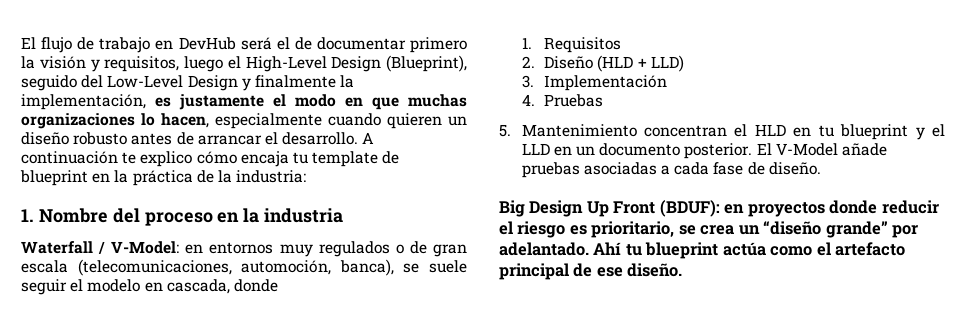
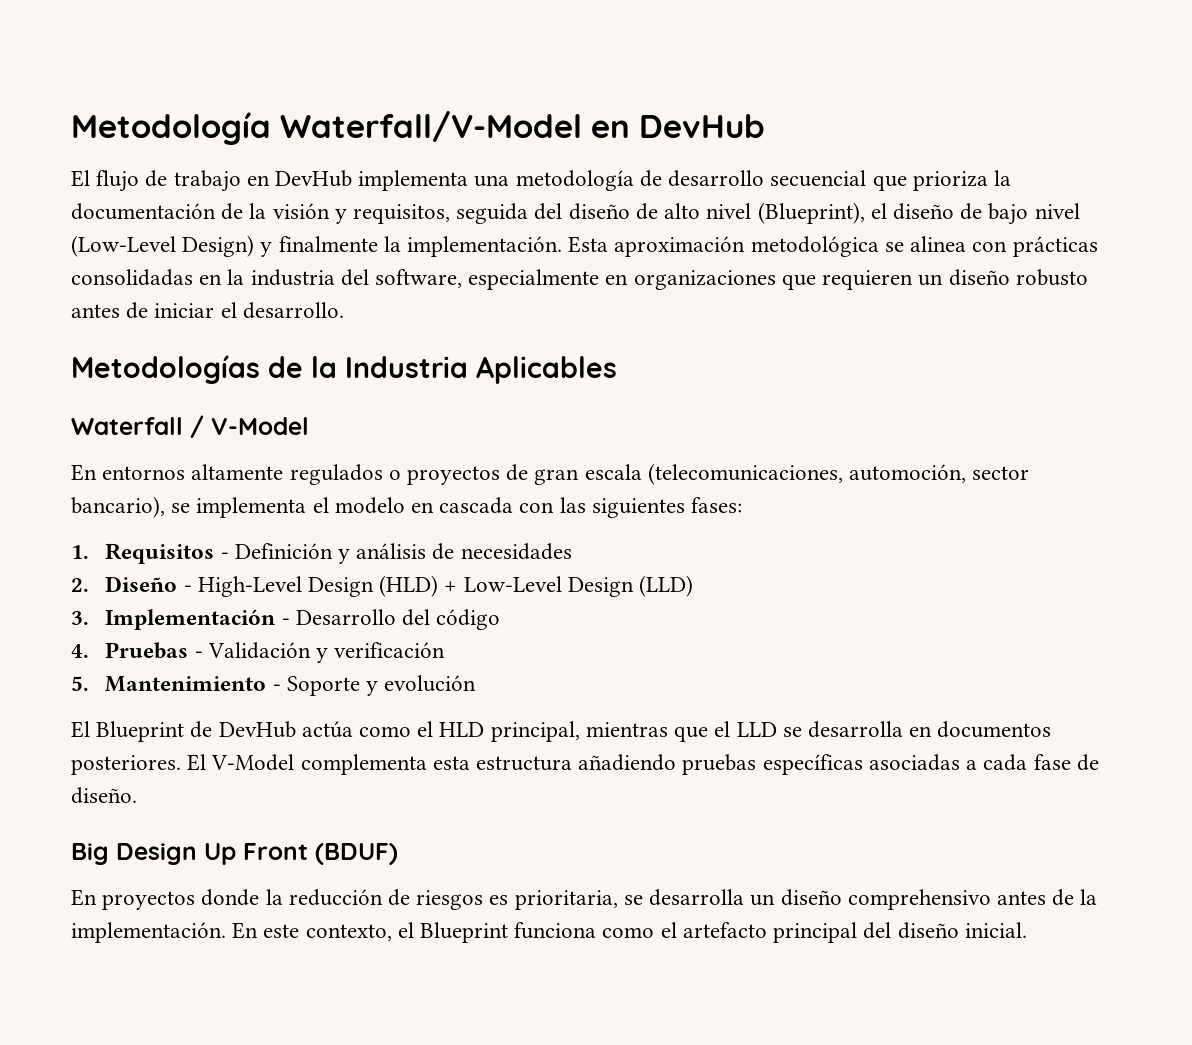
+ Metodología Waterfall/V-Model en DevHub
- El flujo de trabajo en DevHub será el de documentar primero la visión y requisitos, luego el High-Level Design (Blueprint), seguido del Low-Level Design y finalmente la implementación, es justamente el modo en que muchas organizaciones lo hacen, especialmente cuando quieren un diseño robusto antes de arrancar el desarrollo. A continuación te explico cómo encaja tu template de blueprint en la práctica de la industria:
- 1. Nombre del proceso en la industria
- Waterfall / V-Model: en entornos muy regulados o de gran escala (telecomunicaciones, automoción, banca), se suele seguir el modelo en cascada, donde
- 1. Requisitos
- 2. Diseño (HLD + LLD)
- 3. Implementación
- 4. Pruebas
- 5. Mantenimiento concentran el HLD en tu blueprint y el LLD en un documento posterior. El V-Model añade pruebas asociadas a cada fase de diseño.
+ El flujo de trabajo en DevHub implementa una metodología de desarrollo secuencial que prioriza la documentación de la visión y requisitos, seguida del diseño de alto nivel (Blueprint), el diseño de bajo nivel (Low-Level Design) y finalmente la implementación. Esta aproximación metodológica se alinea con prácticas consolidadas en la industria del software, especialmente en organizaciones que requieren un diseño robusto antes de iniciar el desarrollo.
+ Metodologías de la Industria Aplicables
+ Waterfall / V-Model
+ En entornos altamente regulados o proyectos de gran escala (telecomunicaciones, automoción, sector bancario), se implementa el modelo en cascada con las siguientes fases:
+ 1. Requisitos - Definición y análisis de necesidades
+ 2. Diseño - High-Level Design (HLD) + Low-Level Design (LLD)
+ 3. Implementación - Desarrollo del código
+ 4. Pruebas - Validación y verificación
+ 5. Mantenimiento - Soporte y evolución
+ El Blueprint de DevHub actúa como el HLD principal, mientras que el LLD se desarrolla en documentos posteriores. El V-Model complementa esta estructura añadiendo pruebas específicas asociadas a cada fase de diseño.
- Big Design Up Front (BDUF): en proyectos donde reducir el riesgo es prioritario, se crea un “diseño grande” por adelantado. Ahí tu blueprint actúa como el artefacto principal de ese diseño.
+ Big Design Up Front (BDUF)
+ En proyectos donde la reducción de riesgos es prioritaria, se desarrolla un diseño comprehensivo antes de la implementación. En este contexto, el Blueprint funciona como el artefacto principal del diseño inicial.

